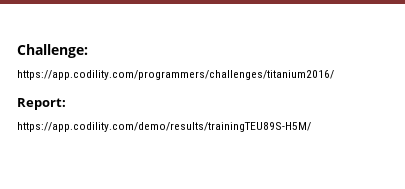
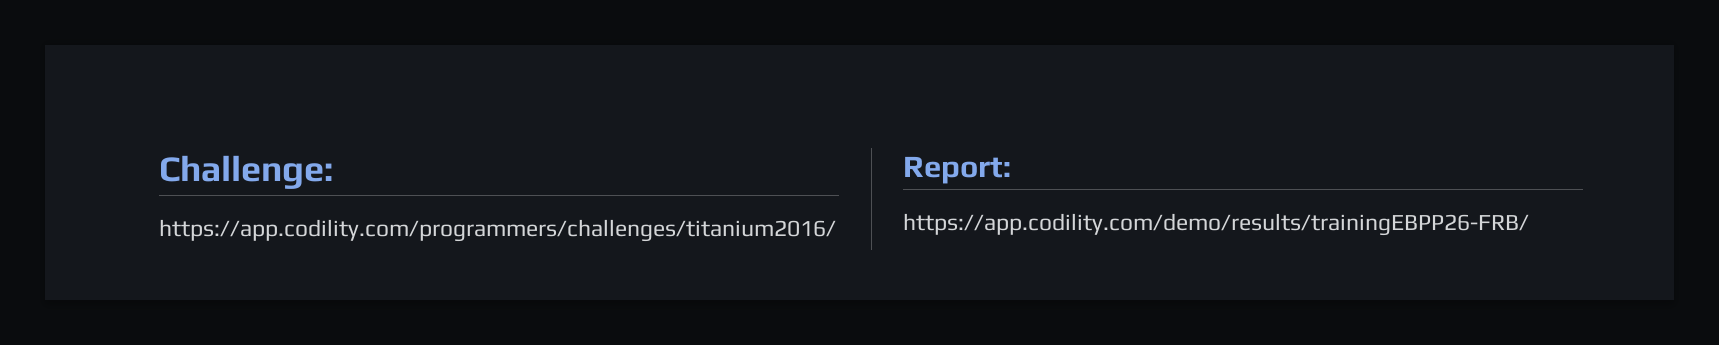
- https://app.codility.com/demo/results/trainingTEU89S-H5M/
+ https://app.codility.com/demo/results/trainingEBPP26-FRB/

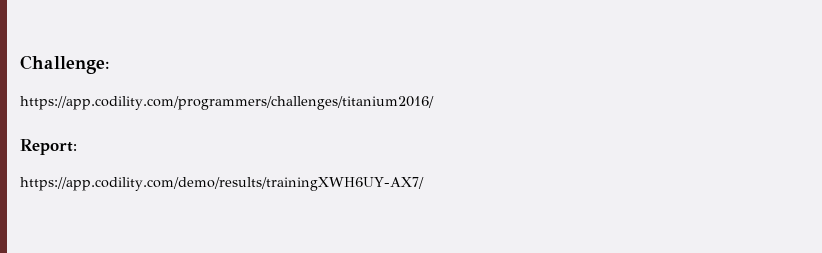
- https://app.codility.com/demo/results/trainingEBPP26-FRB/
+ https://app.codility.com/demo/results/trainingXWH6UY-AX7/

